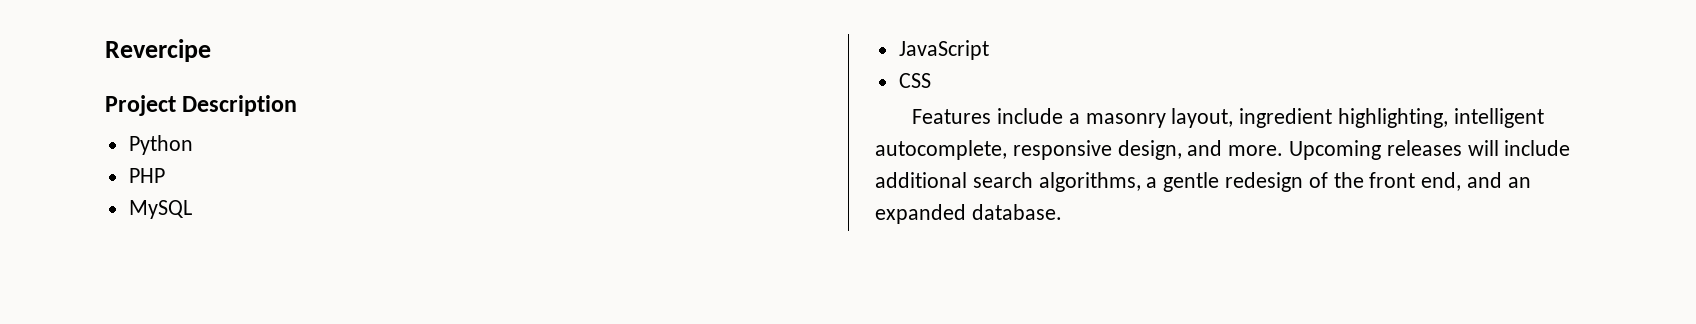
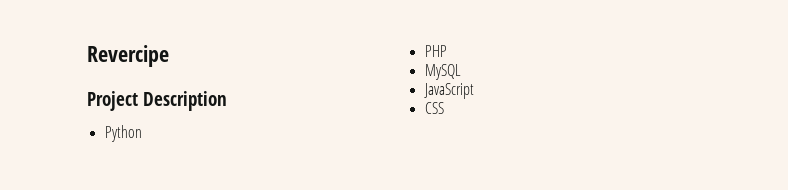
- Features include a masonry layout, ingredient highlighting, intelligent autocomplete, responsive design, and more. Upcoming releases will include additional search algorithms, a gentle redesign of the front end, and an expanded database.

